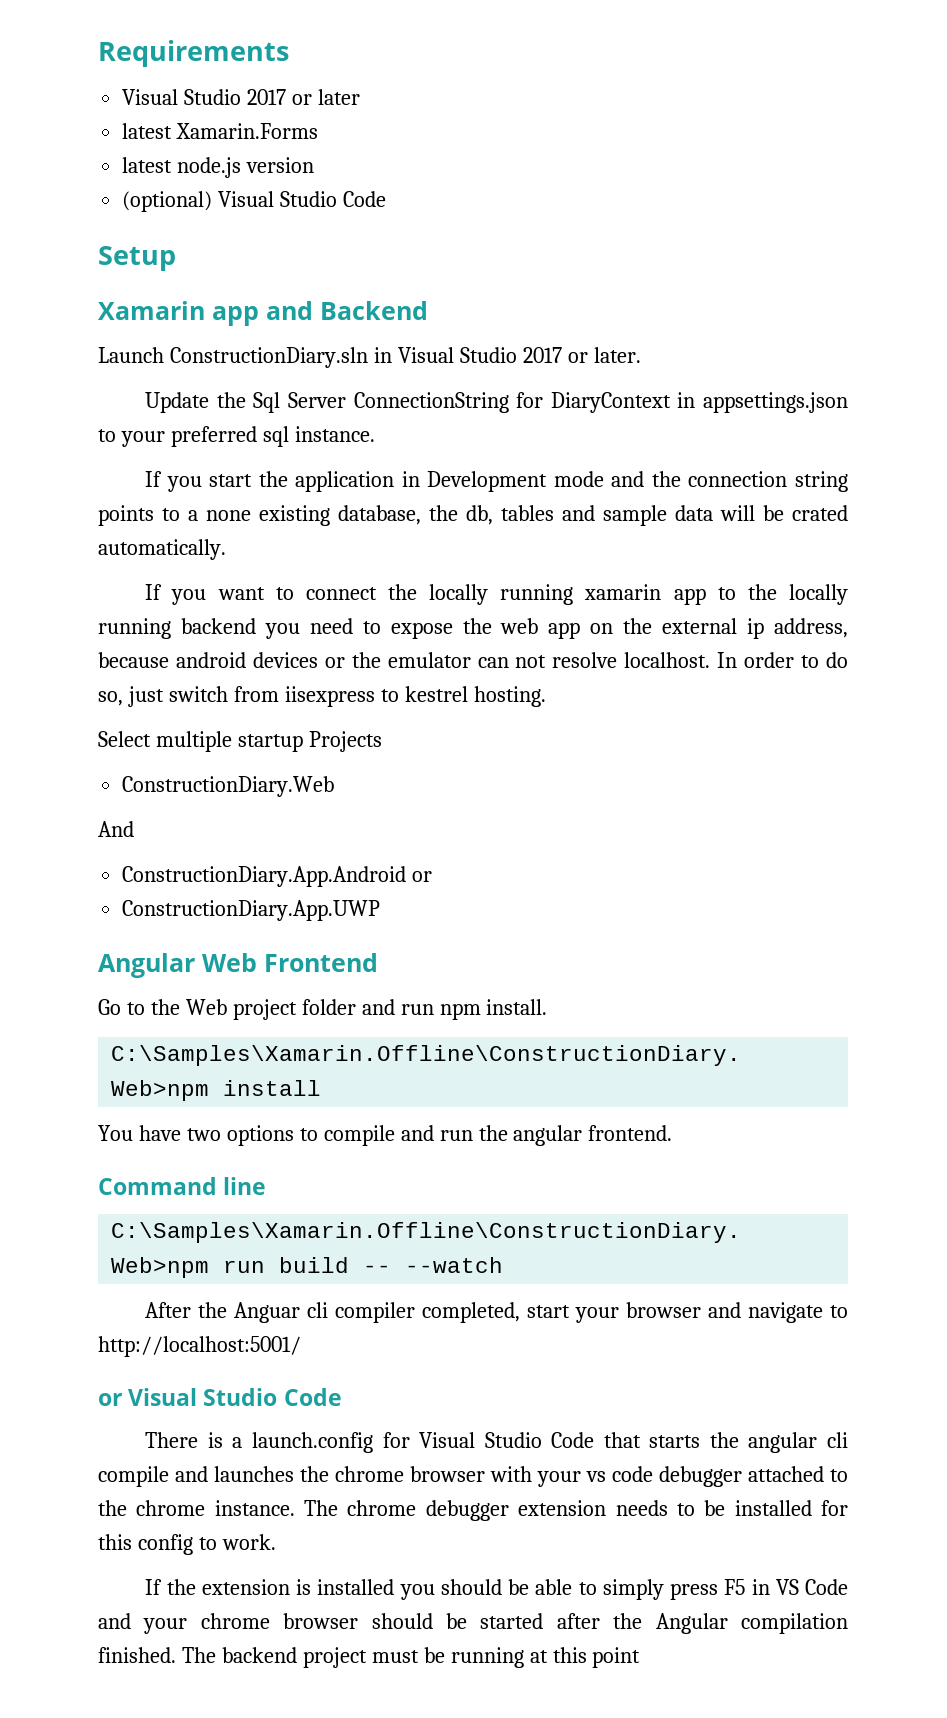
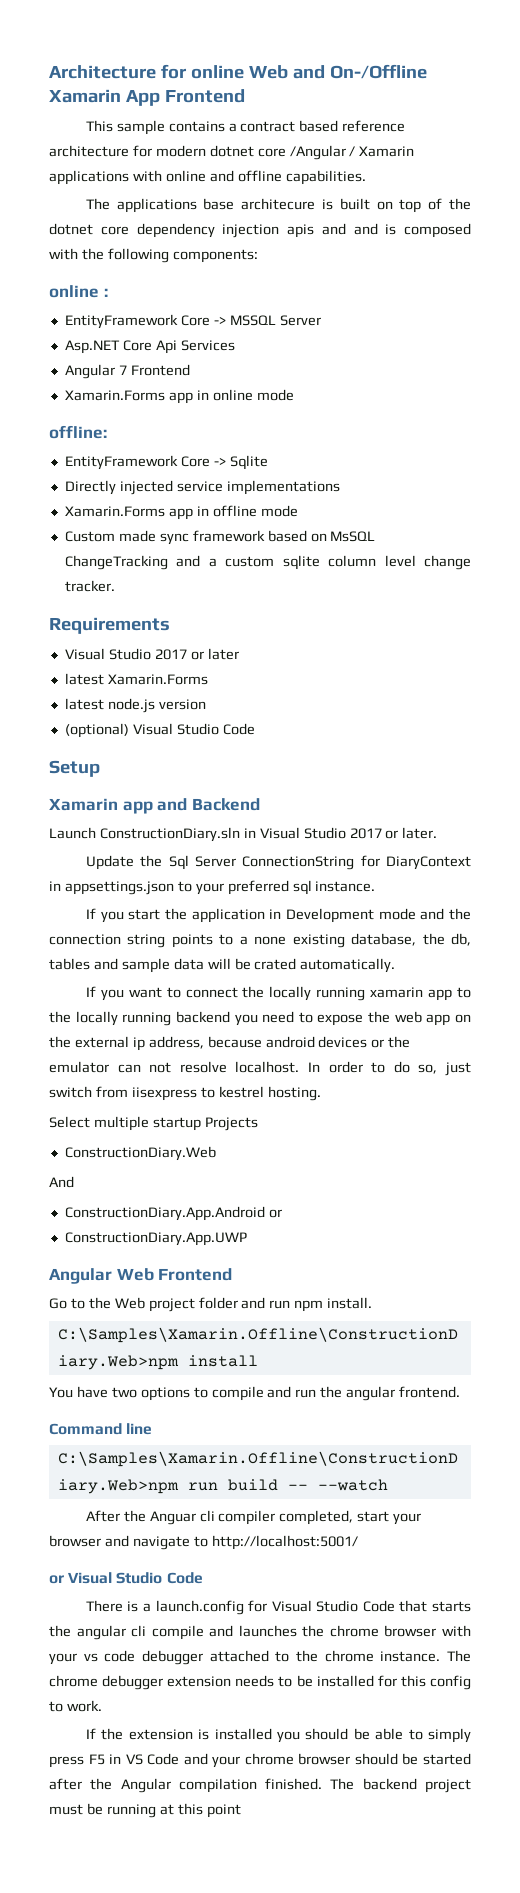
+ Architecture for online Web and On-/Offline Xamarin App Frontend
+ This sample contains a contract based reference architecture for modern dotnet core /Angular / Xamarin applications with online and offline capabilities.
+ The applications base architecure is built on top of the dotnet core dependency injection apis and and is composed with the following components:
+ online :
+ EntityFramework Core -> MSSQL Server
+ Asp.NET Core Api Services
+ Angular 7 Frontend
+ Xamarin.Forms app in online mode
+ offline:
+ EntityFramework Core -> Sqlite
+ Directly injected service implementations
+ Xamarin.Forms app in offline mode
+ Custom made sync framework based on MsSQL ChangeTracking and a custom sqlite column level change tracker.

